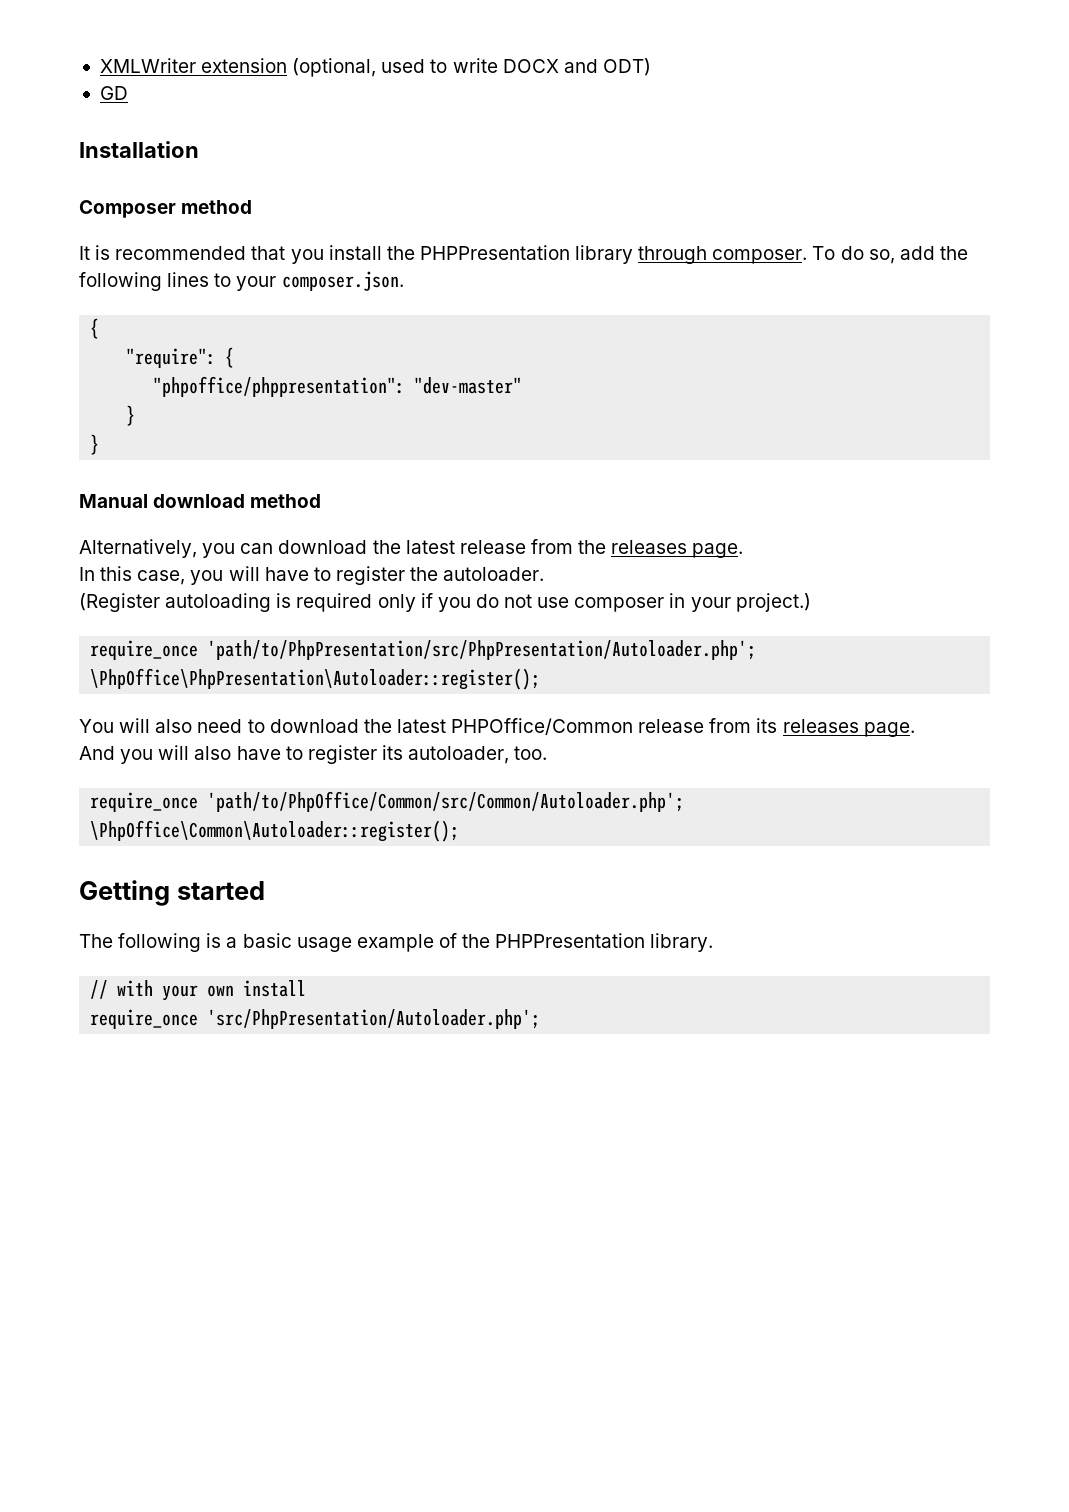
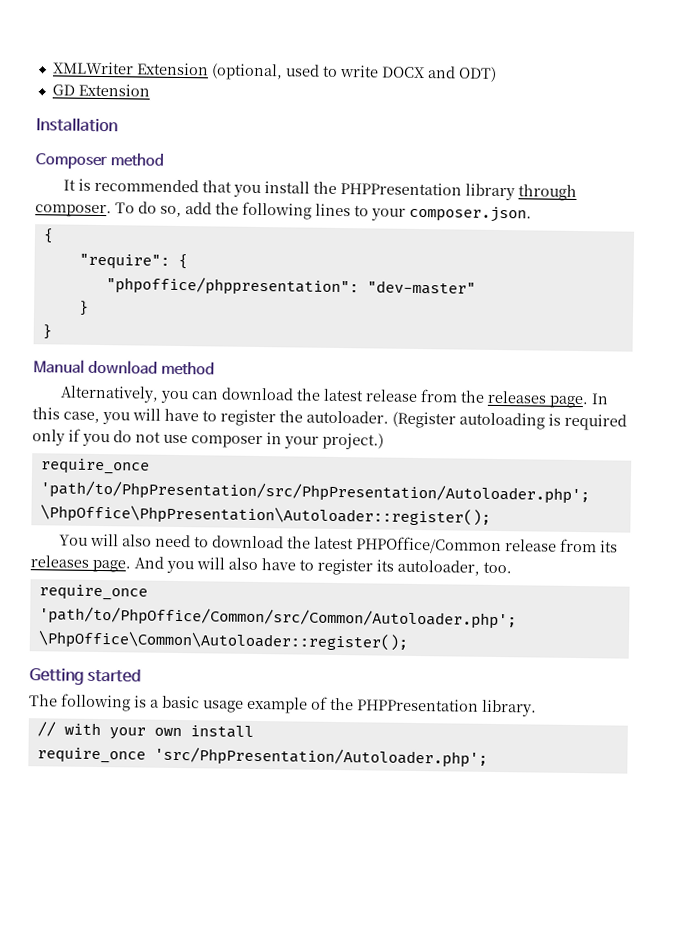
- XMLWriter extension (optional, used to write DOCX and ODT)
+ XMLWriter Extension (optional, used to write DOCX and ODT)
- GD
+ GD Extension
- Alternatively, you can download the latest release from the releases page.
- In this case, you will have to register the autoloader.
- (Register autoloading is required only if you do not use composer in your project.)
+ Alternatively, you can download the latest release from the releases page. In this case, you will have to register the autoloader. (Register autoloading is required only if you do not use composer in your project.)
- You will also need to download the latest PHPOffice/Common release from its releases page.
- And you will also have to register its autoloader, too.
+ You will also need to download the latest PHPOffice/Common release from its releases page. And you will also have to register its autoloader, too.

